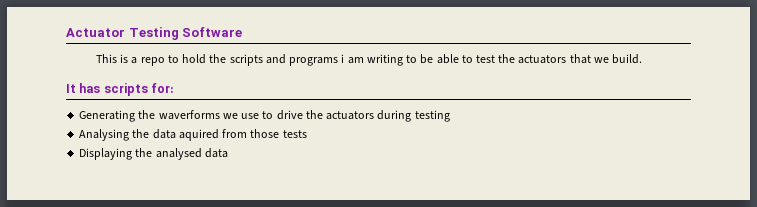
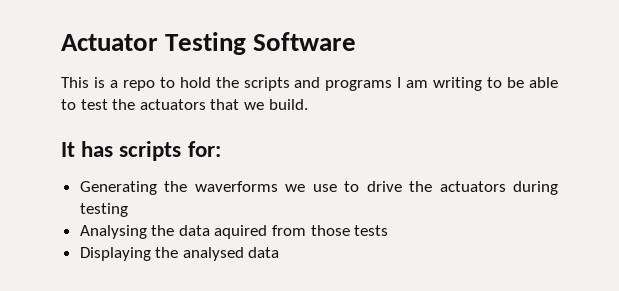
- This is a repo to hold the scripts and programs i am writing to be able to test the actuators that we build.
+ This is a repo to hold the scripts and programs I am writing to be able to test the actuators that we build.

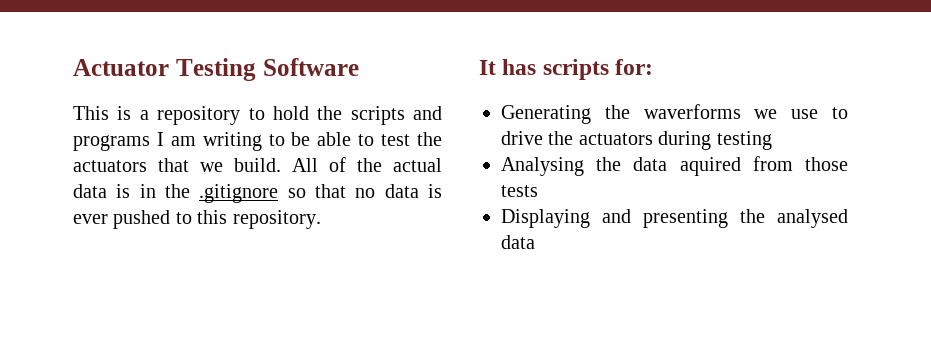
- This is a repo to hold the scripts and programs I am writing to be able to test the actuators that we build.
+ This is a repository to hold the scripts and programs I am writing to be able to test the actuators that we build. All of the actual data is in the .gitignore so that no data is ever pushed to this repository.
- Displaying the analysed data
+ Displaying and presenting the analysed data

